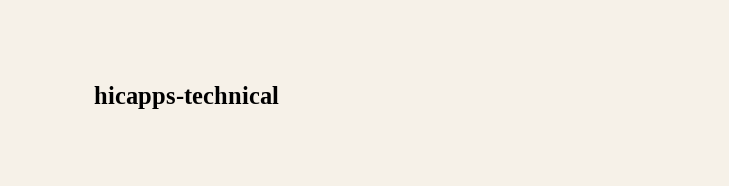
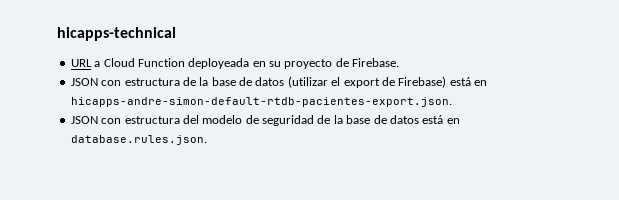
+ URL a Cloud Function deployeada en su proyecto de Firebase.
+ JSON con estructura de la base de datos (utilizar el export de Firebase) está en hicapps-andre-simon-default-rtdb-pacientes-export.json.
+ JSON con estructura del modelo de seguridad de la base de datos está en database.rules.json.

